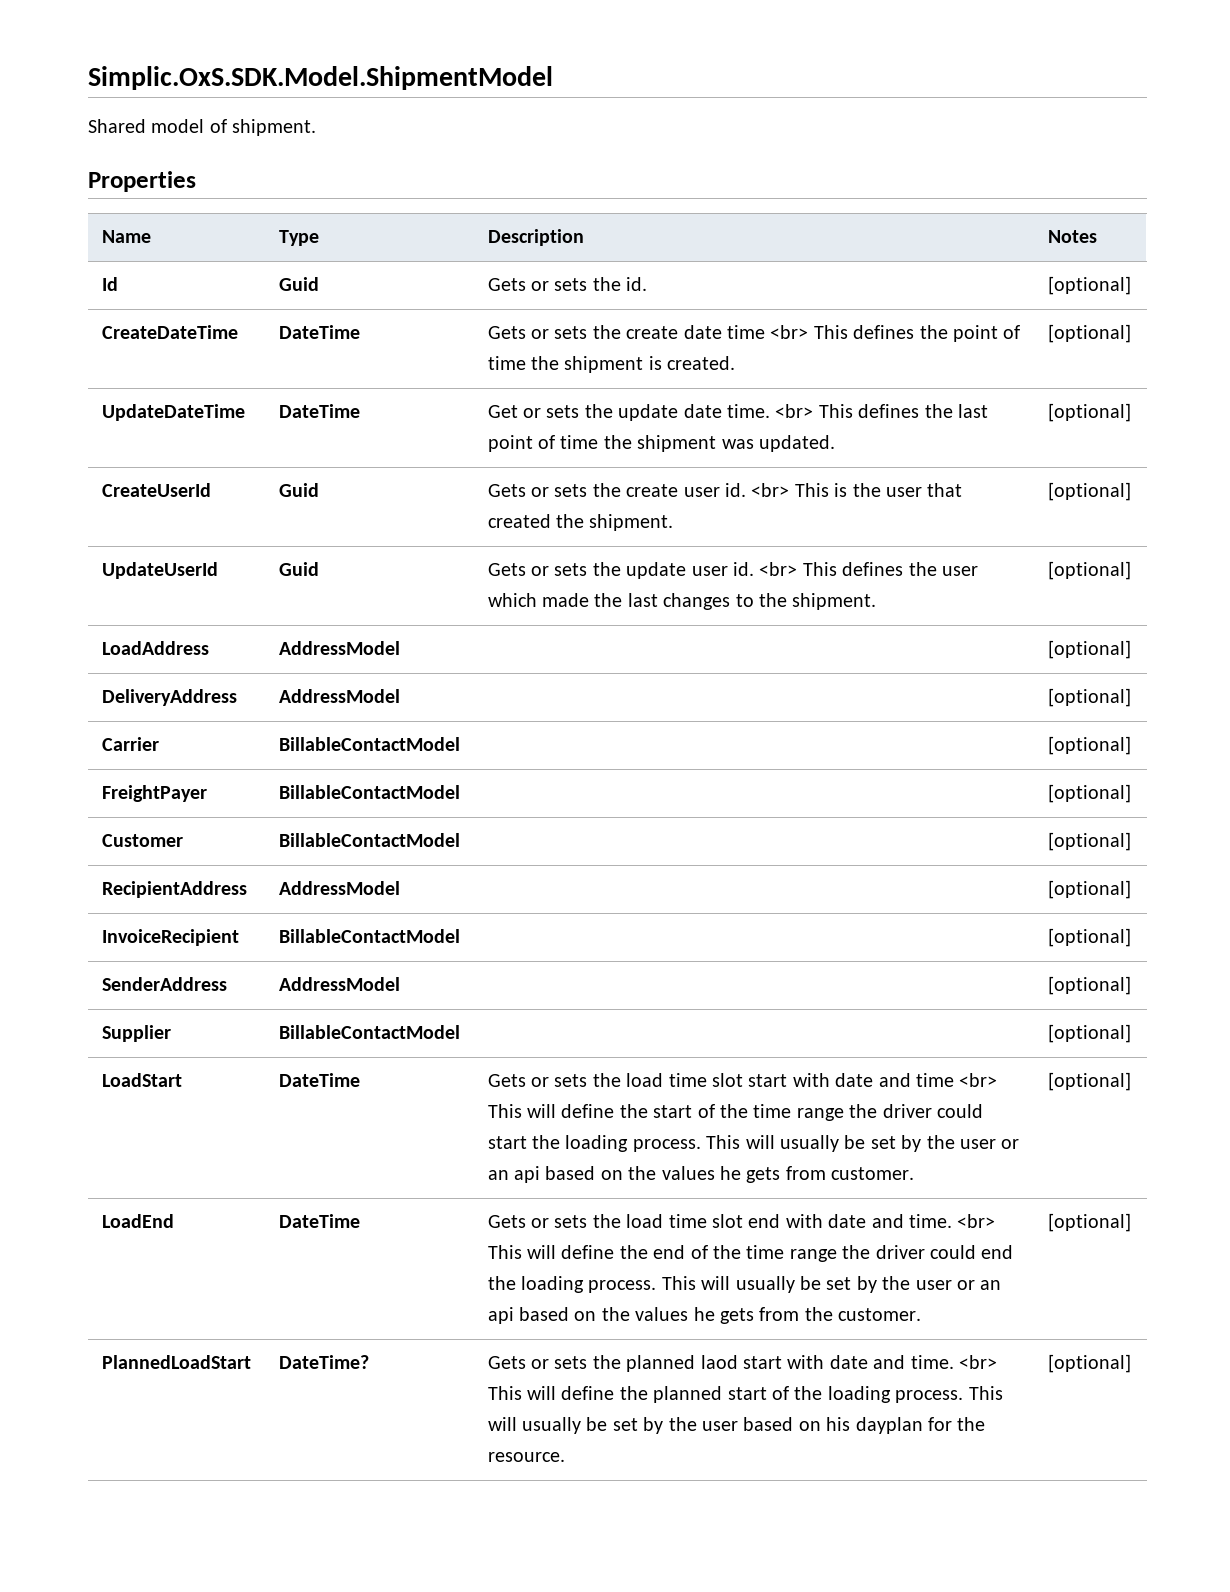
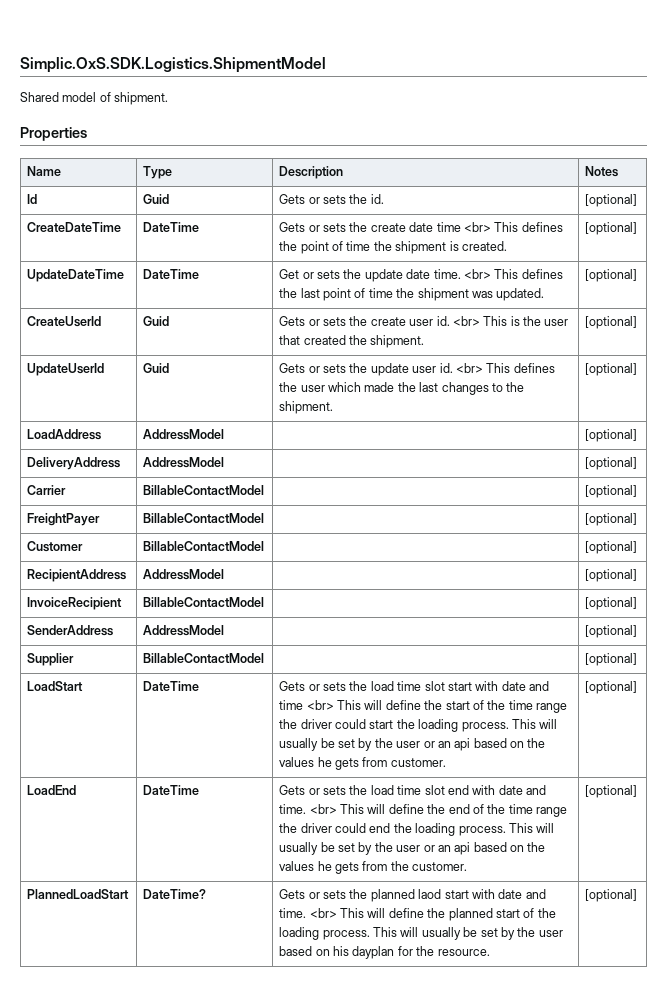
- Simplic.OxS.SDK.Model.ShipmentModel
+ Simplic.OxS.SDK.Logistics.ShipmentModel

